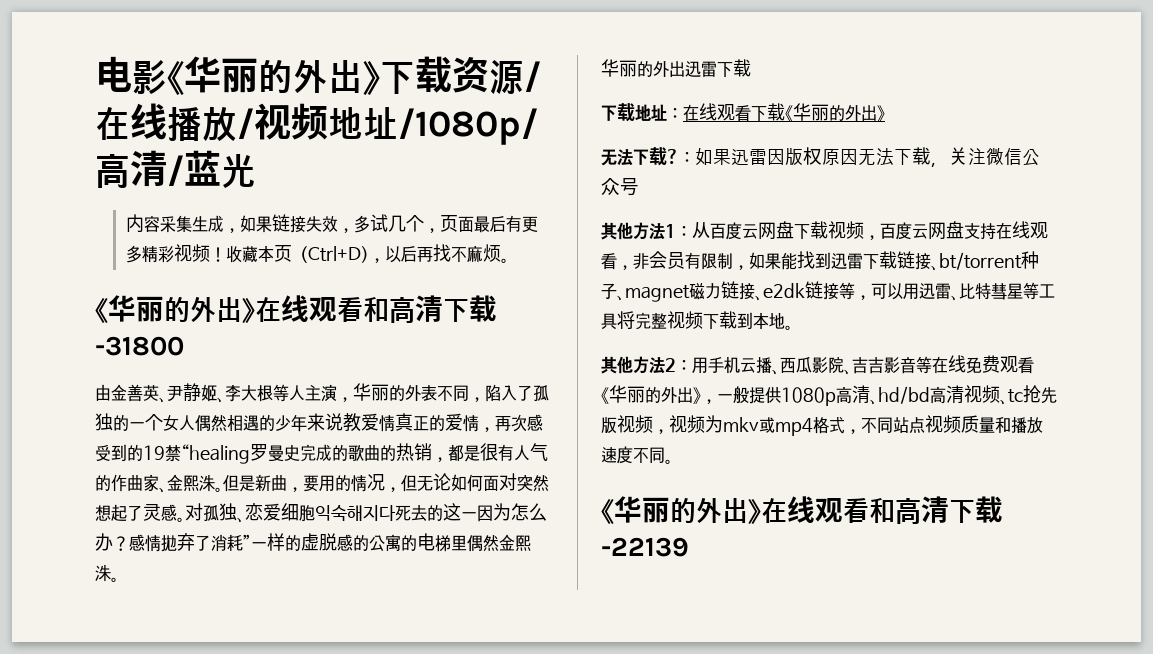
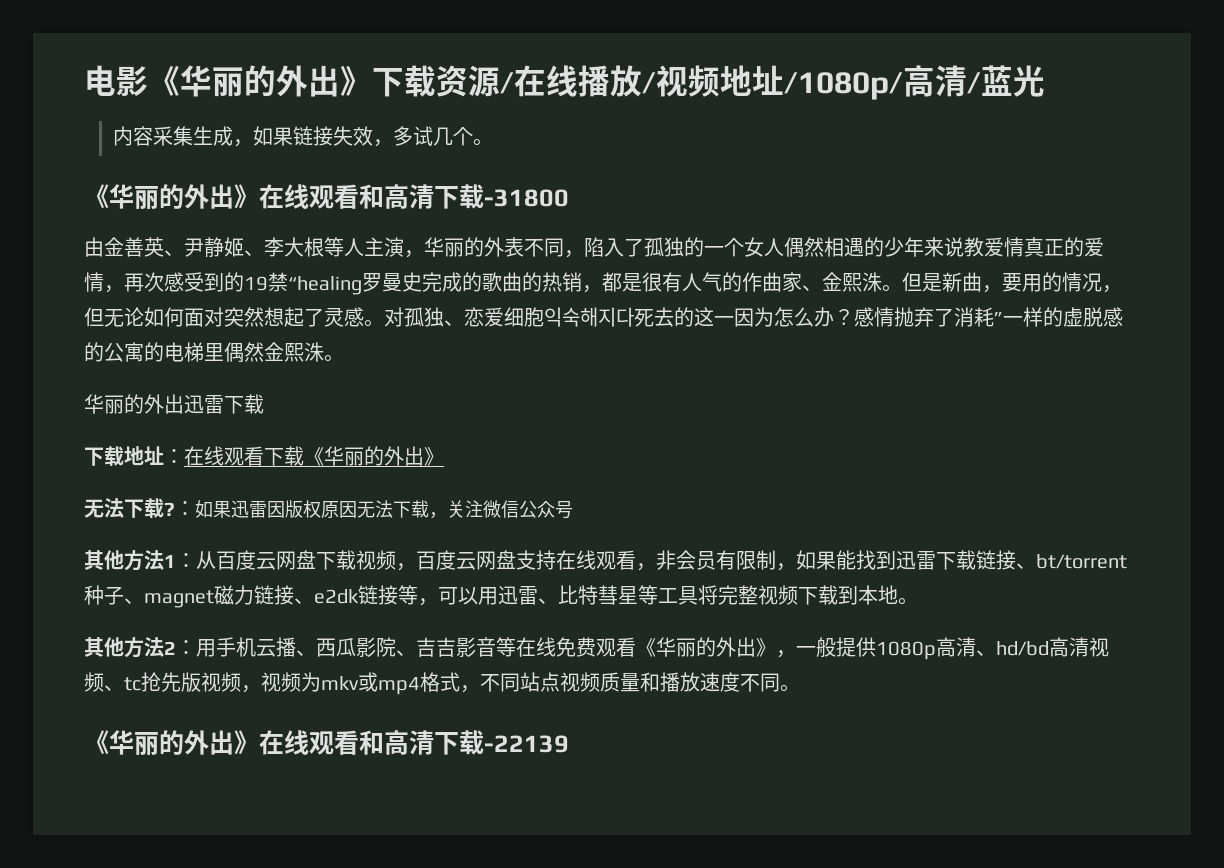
- 内容采集生成，如果链接失效，多试几个，页面最后有更多精彩视频！收藏本页（Ctrl+D)，以后再找不麻烦。
+ 内容采集生成，如果链接失效，多试几个。

